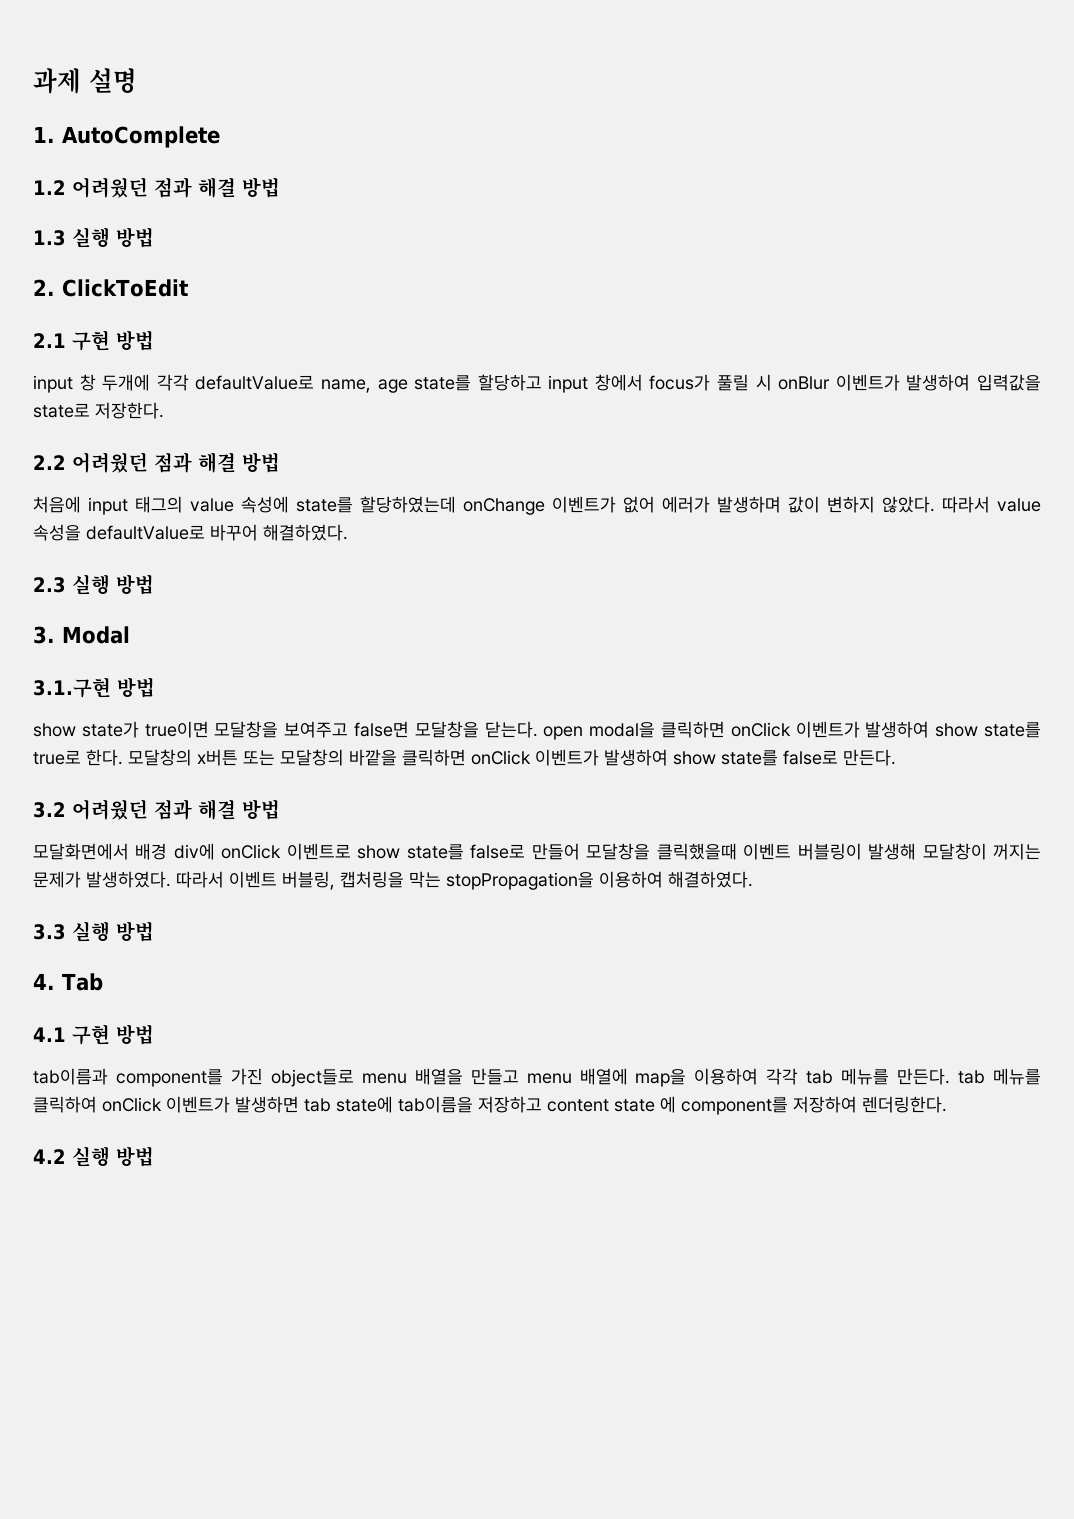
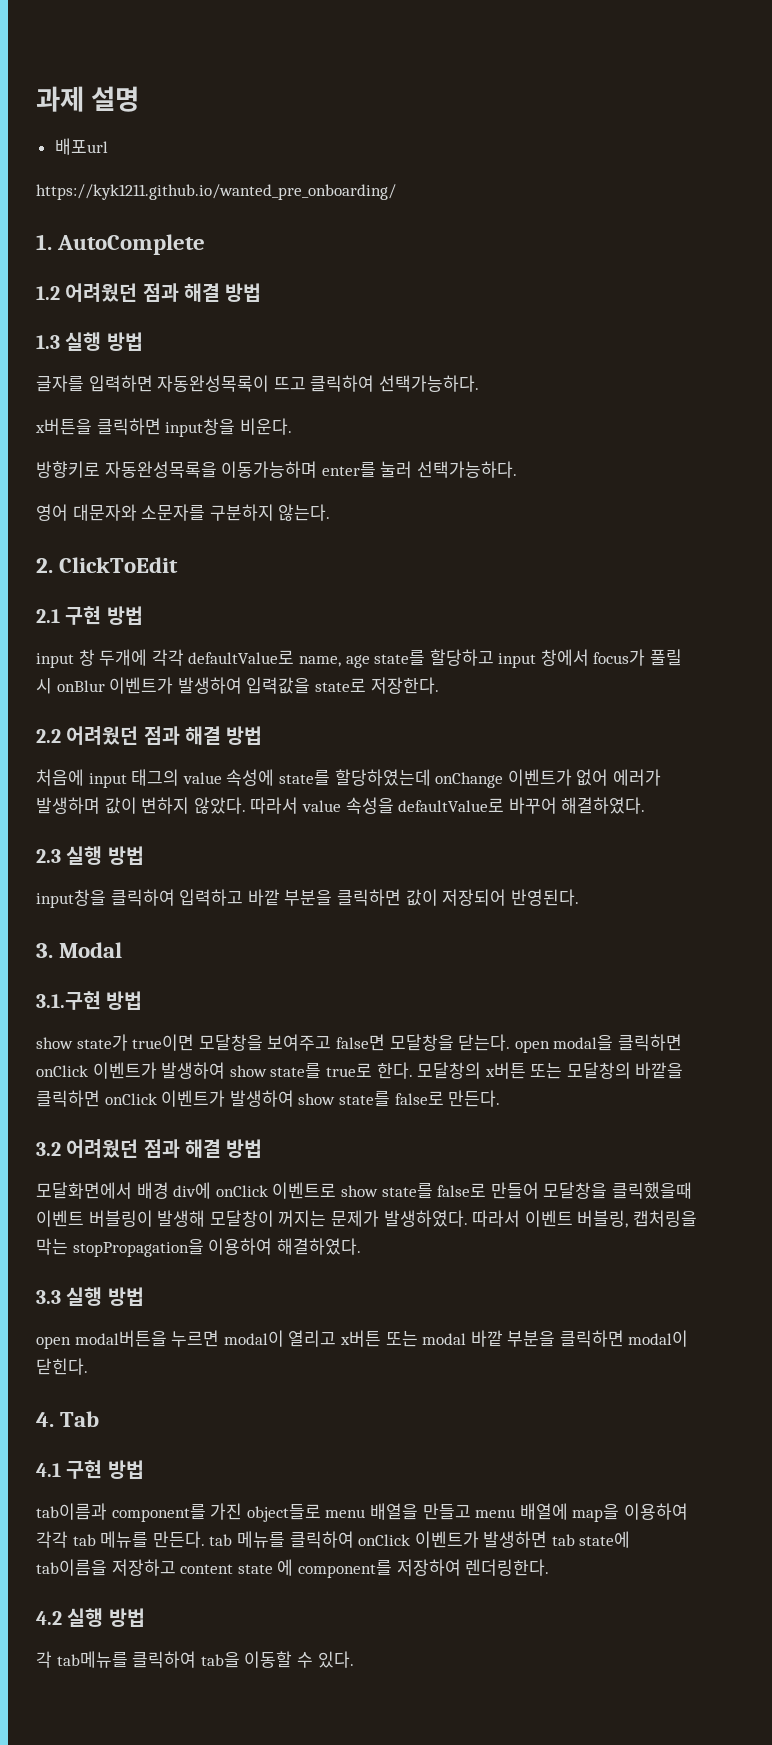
+ 배포url
+ https://kyk1211.github.io/wanted_pre_onboarding/
+ 글자를 입력하면 자동완성목록이 뜨고 클릭하여 선택가능하다.
+ x버튼을 클릭하면 input창을 비운다.
+ 방향키로 자동완성목록을 이동가능하며 enter를 눌러 선택가능하다.
+ 영어 대문자와 소문자를 구분하지 않는다.
+ input창을 클릭하여 입력하고 바깥 부분을 클릭하면 값이 저장되어 반영된다.
+ open modal버튼을 누르면 modal이 열리고 x버튼 또는 modal 바깥 부분을 클릭하면 modal이 닫힌다.
+ 각 tab메뉴를 클릭하여 tab을 이동할 수 있다.

